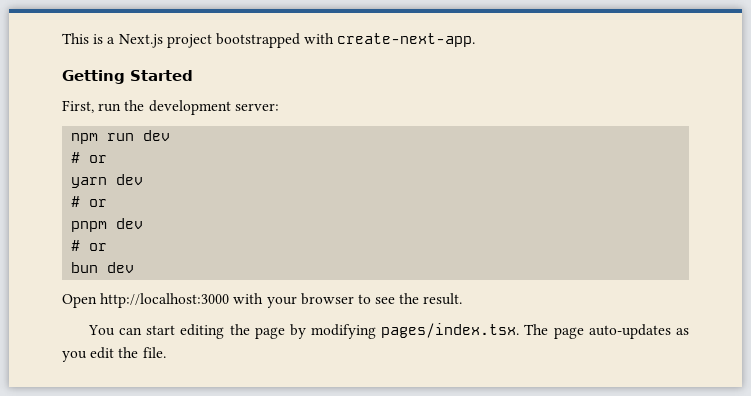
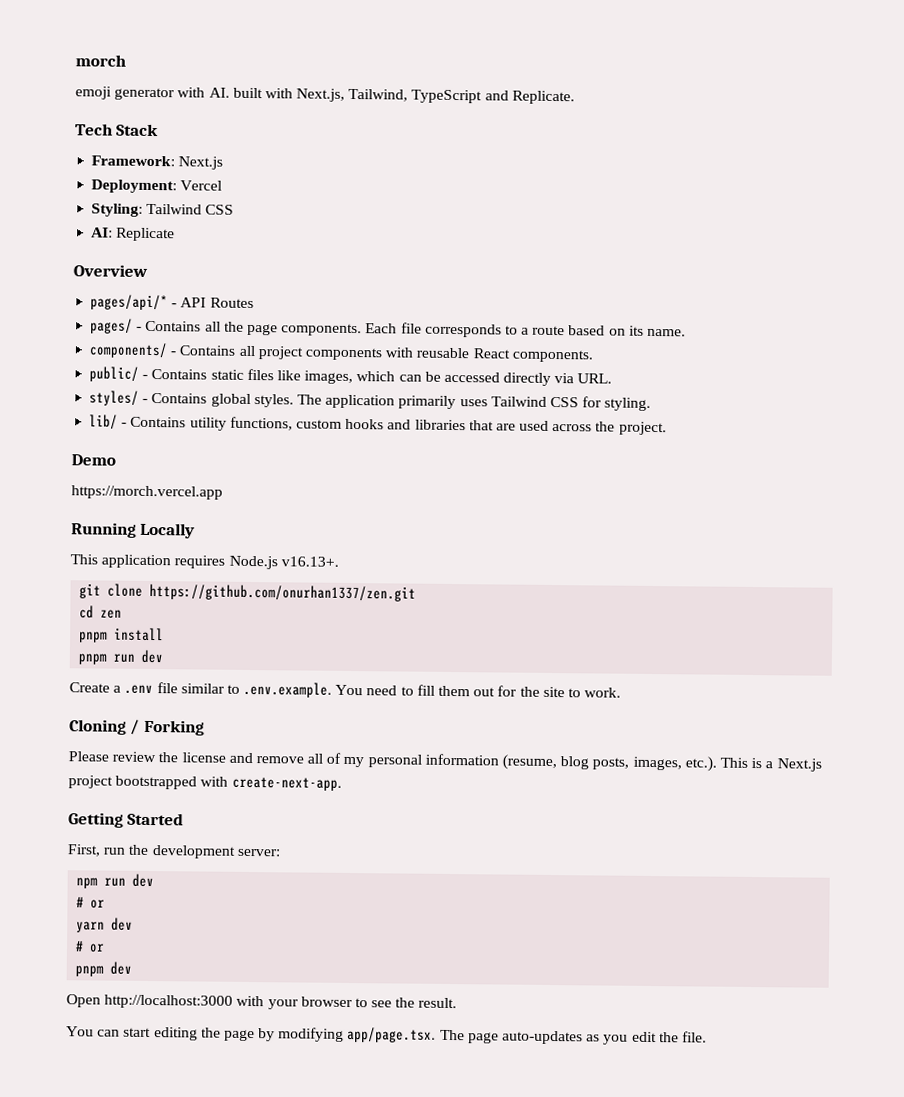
- This is a Next.js project bootstrapped with create-next-app.
+ morch
+ emoji generator with AI. built with Next.js, Tailwind, TypeScript and Replicate.
+ Tech Stack
+ Framework: Next.js
+ Deployment: Vercel
+ Styling: Tailwind CSS
+ AI: Replicate
+ Overview
+ pages/api/* - API Routes
+ pages/ - Contains all the page components. Each file corresponds to a route based on its name.
+ components/ - Contains all project components with reusable React components.
+ public/ - Contains static files like images, which can be accessed directly via URL.
+ styles/ - Contains global styles. The application primarily uses Tailwind CSS for styling.
+ lib/ - Contains utility functions, custom hooks and libraries that are used across the project.
+ Demo
+ https://morch.vercel.app
+ Running Locally
+ This application requires Node.js v16.13+.
+ git clone https://github.com/onurhan1337/zen.git
+ cd zen
+ pnpm install
+ pnpm run dev
+ Create a .env file similar to .env.example. You need to fill them out for the site to work.
+ Cloning / Forking
+ Please review the license and remove all of my personal information (resume, blog posts, images, etc.). This is a Next.js project bootstrapped with create-next-app.
  pnpm dev
- # or
- bun dev
- You can start editing the page by modifying pages/index.tsx. The page auto-updates as you edit the file.
+ You can start editing the page by modifying app/page.tsx. The page auto-updates as you edit the file.

